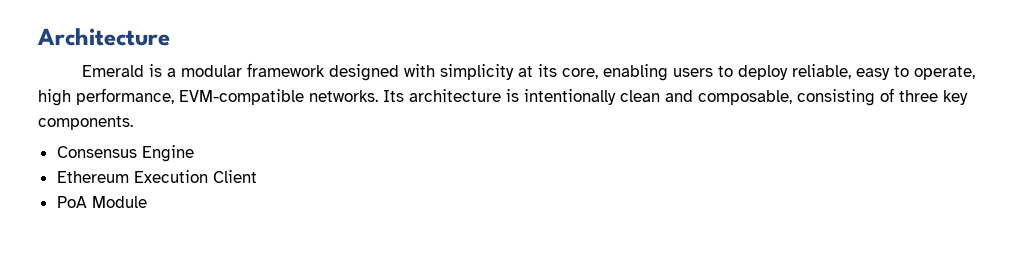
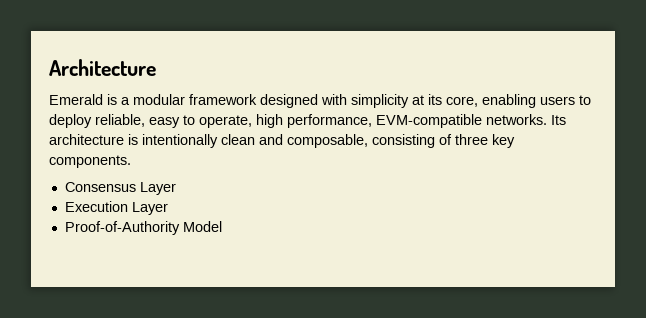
- Consensus Engine
- Ethereum Execution Client
- PoA Module
+ Consensus Layer
+ Execution Layer
+ Proof-of-Authority Model

